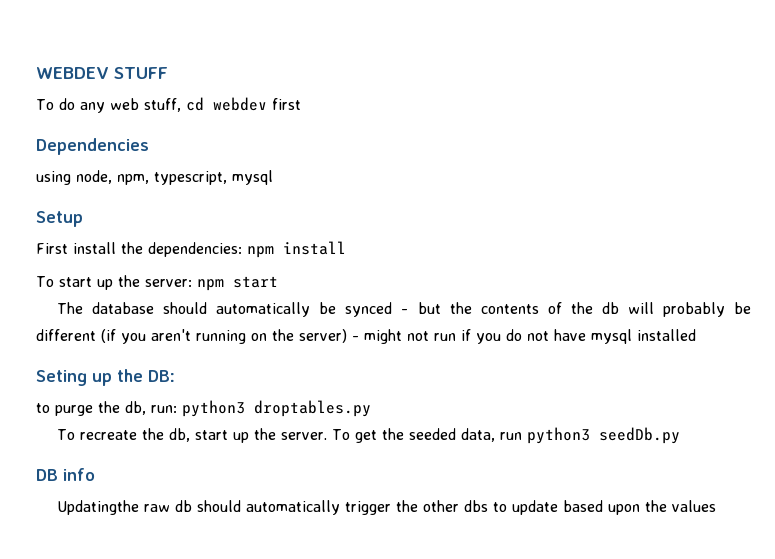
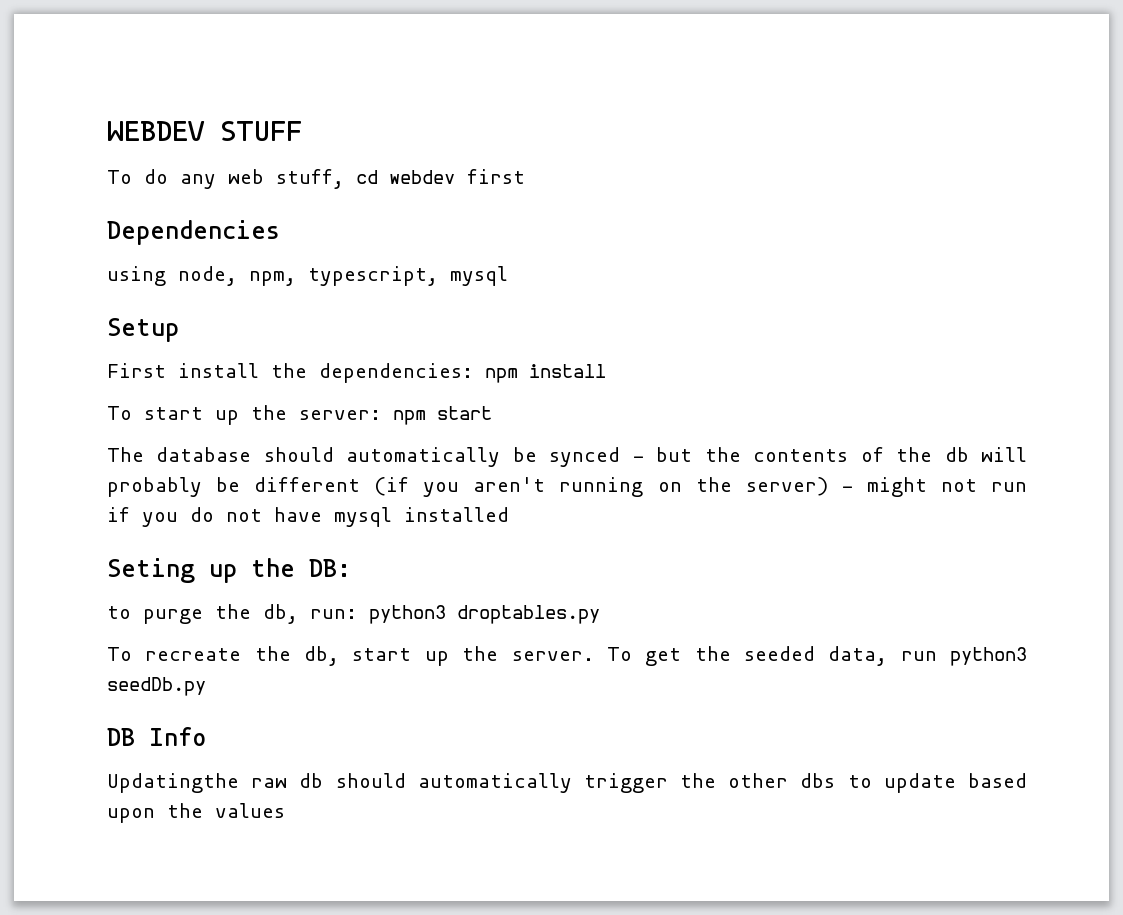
- DB info
+ DB Info

